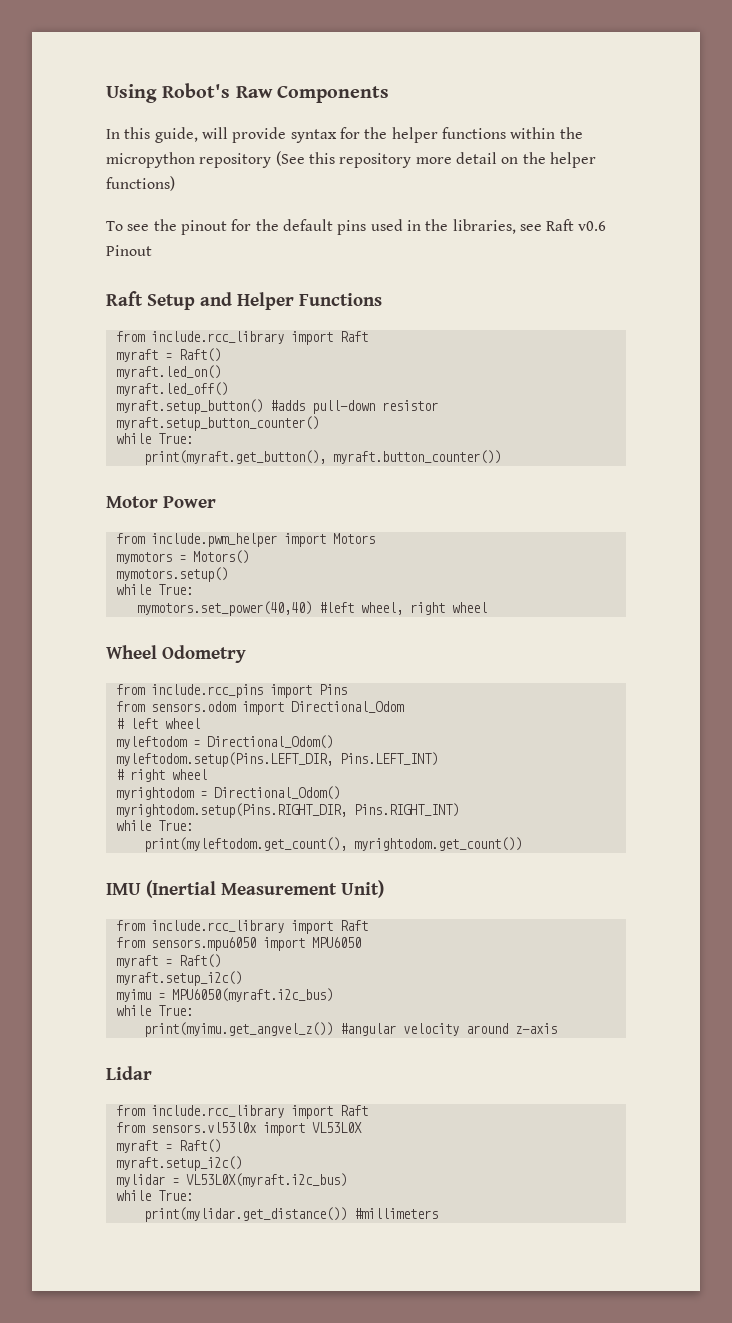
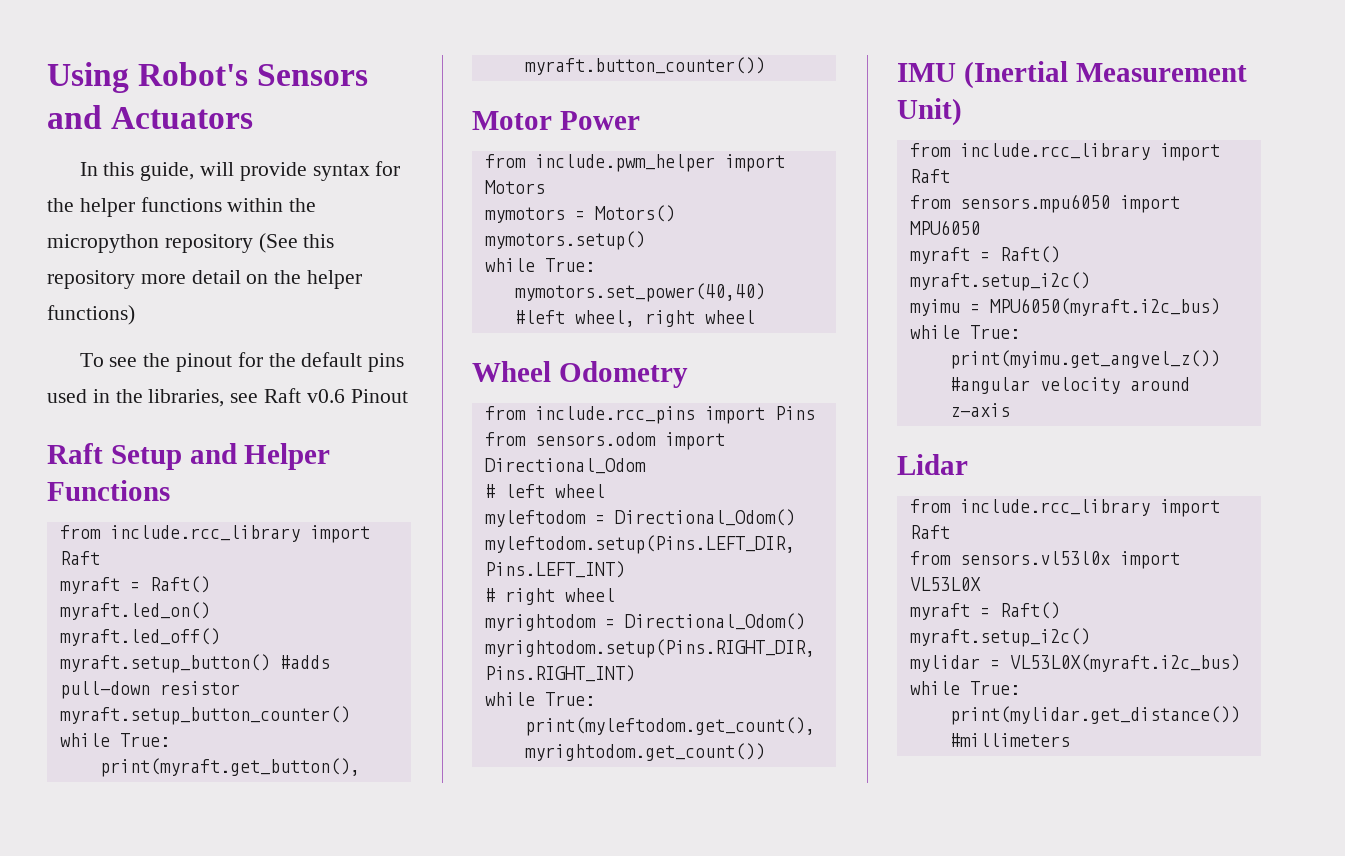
- Using Robot's Raw Components
+ Using Robot's Sensors and Actuators

